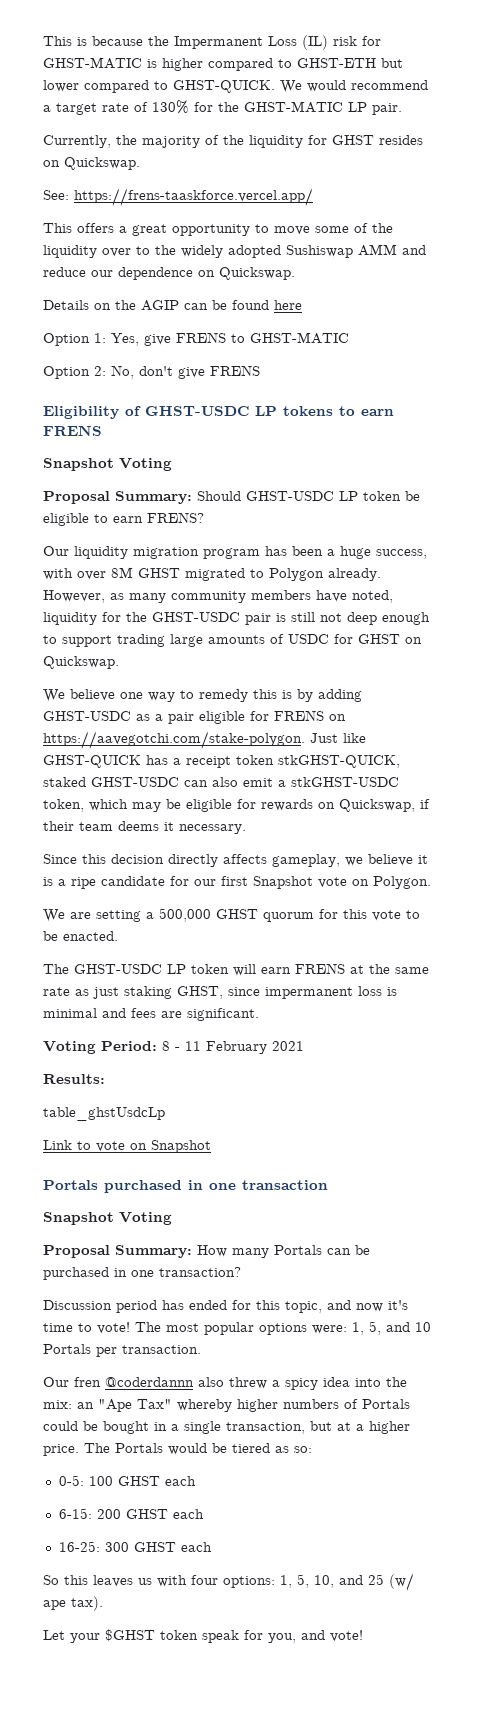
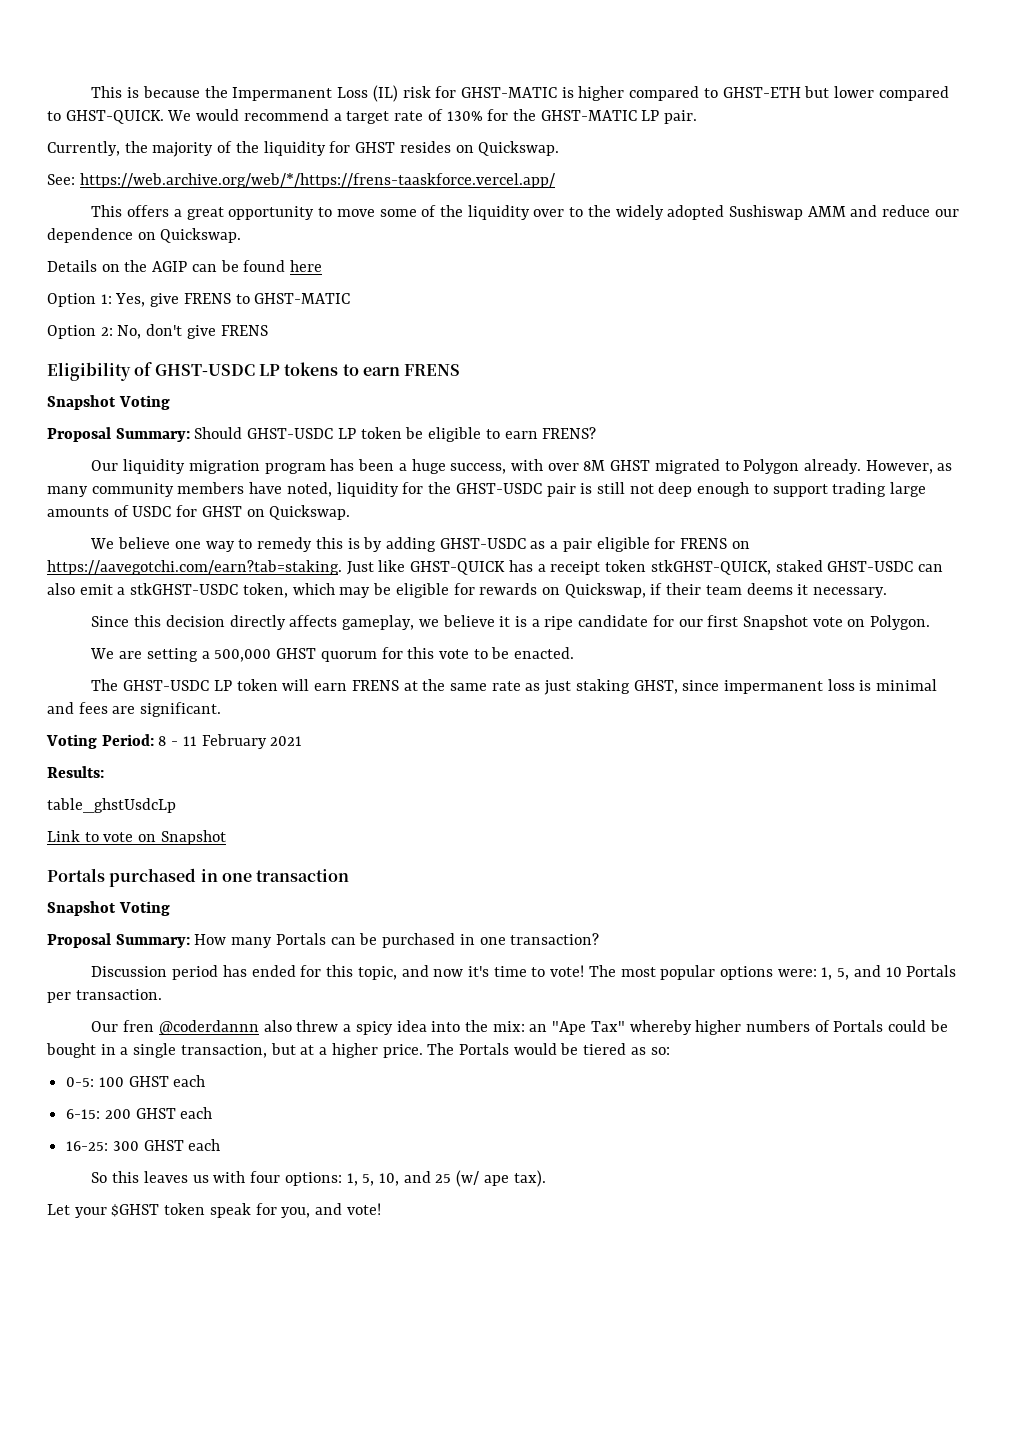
- See: https://frens-taaskforce.vercel.app/
+ See: https://web.archive.org/web/*/https://frens-taaskforce.vercel.app/
- We believe one way to remedy this is by adding GHST-USDC as a pair eligible for FRENS on https://aavegotchi.com/stake-polygon. Just like GHST-QUICK has a receipt token stkGHST-QUICK, staked GHST-USDC can also emit a stkGHST-USDC token, which may be eligible for rewards on Quickswap, if their team deems it necessary.
+ We believe one way to remedy this is by adding GHST-USDC as a pair eligible for FRENS on https://aavegotchi.com/earn?tab=staking. Just like GHST-QUICK has a receipt token stkGHST-QUICK, staked GHST-USDC can also emit a stkGHST-USDC token, which may be eligible for rewards on Quickswap, if their team deems it necessary.

